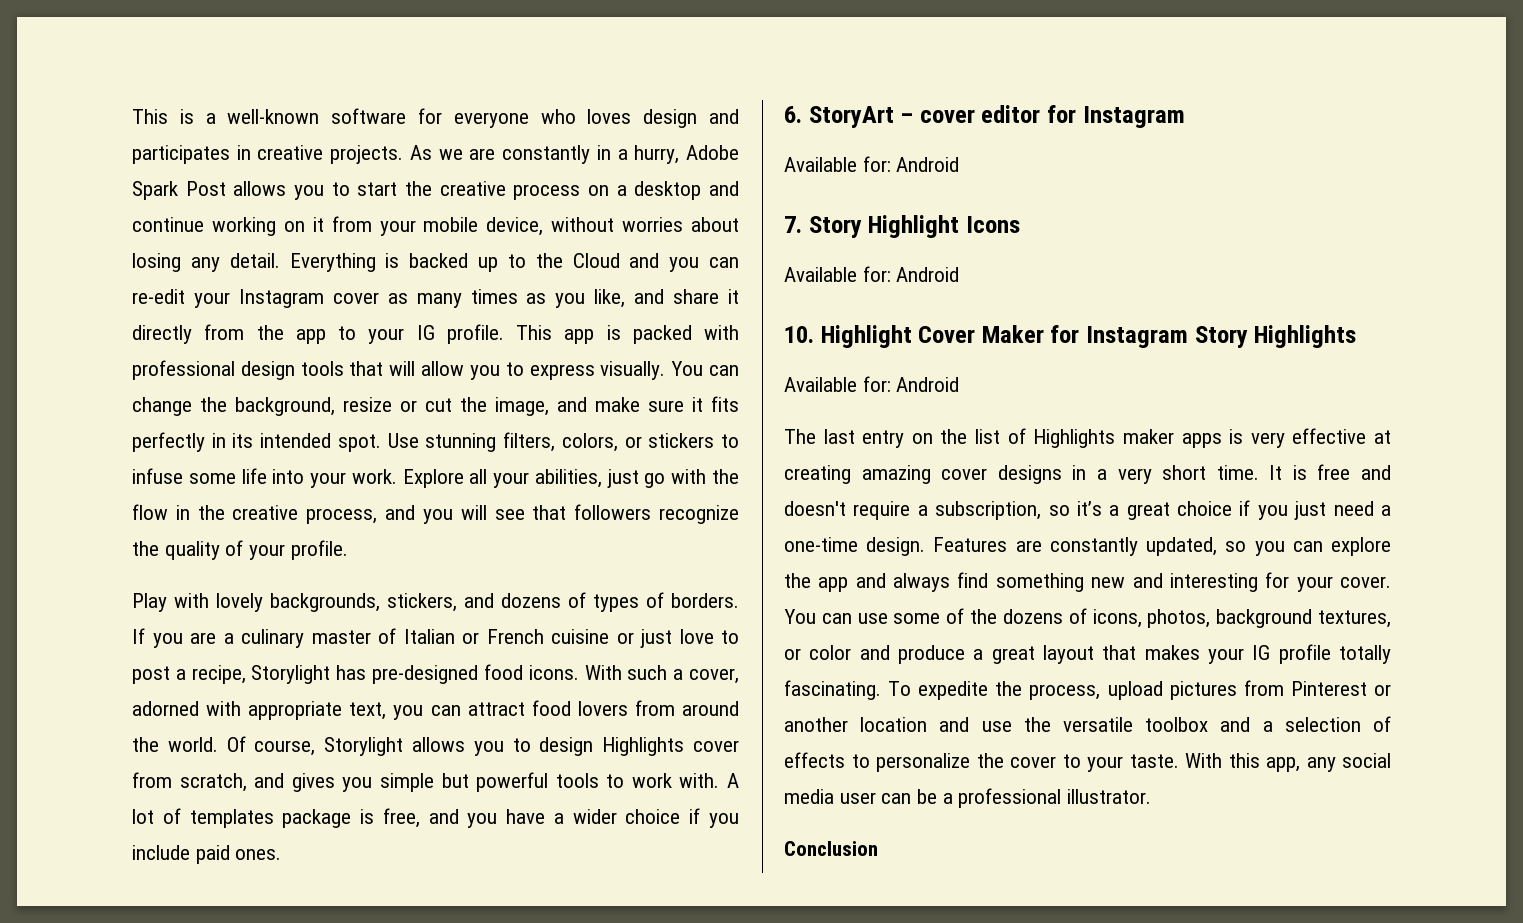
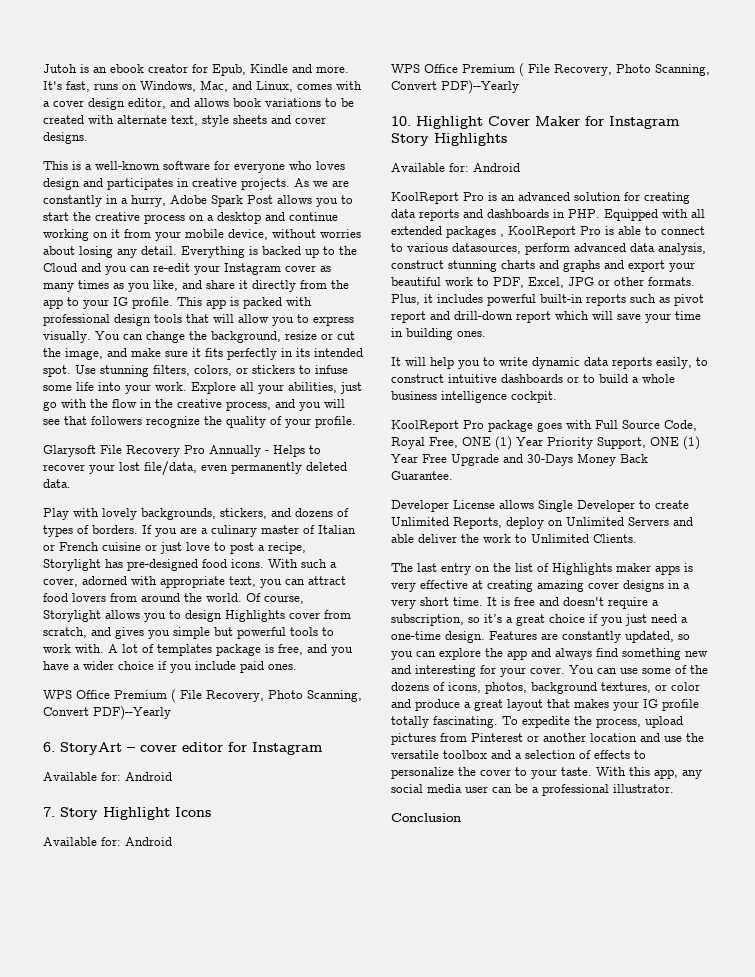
+ Jutoh is an ebook creator for Epub, Kindle and more. It's fast, runs on Windows, Mac, and Linux, comes with a cover design editor, and allows book variations to be created with alternate text, style sheets and cover designs.
+ Glarysoft File Recovery Pro Annually - Helps to recover your lost file/data, even permanently deleted data.
  A lot of templates package is free, and you have a wider choice if you include paid ones.
+ WPS Office Premium ( File Recovery, Photo Scanning, Convert PDF)--Yearly
  7. Story Highlight Icons
  Available for: Android
+ WPS Office Premium ( File Recovery, Photo Scanning, Convert PDF)--Yearly
+ KoolReport Pro is an advanced solution for creating data reports and dashboards in PHP. Equipped with all extended packages , KoolReport Pro is able to connect to various datasources, perform advanced data analysis, construct stunning charts and graphs and export your beautiful work to PDF, Excel, JPG or other formats. Plus, it includes powerful built-in reports such as pivot report and drill-down report which will save your time in building ones.
+ It will help you to write dynamic data reports easily, to construct intuitive dashboards or to build a whole business intelligence cockpit.
+ KoolReport Pro package goes with Full Source Code, Royal Free, ONE (1) Year Priority Support, ONE (1) Year Free Upgrade and 30-Days Money Back Guarantee.
+ Developer License allows Single Developer to create Unlimited Reports, deploy on Unlimited Servers and able deliver the work to Unlimited Clients.

